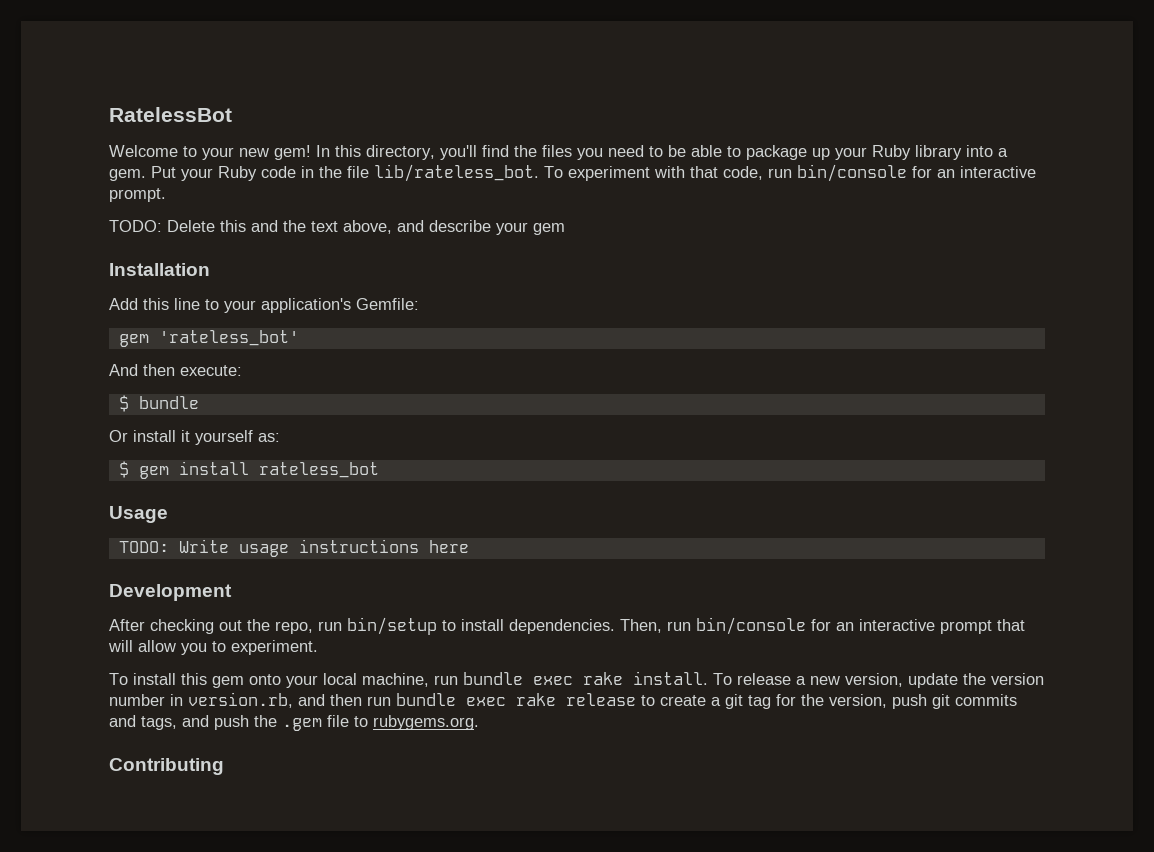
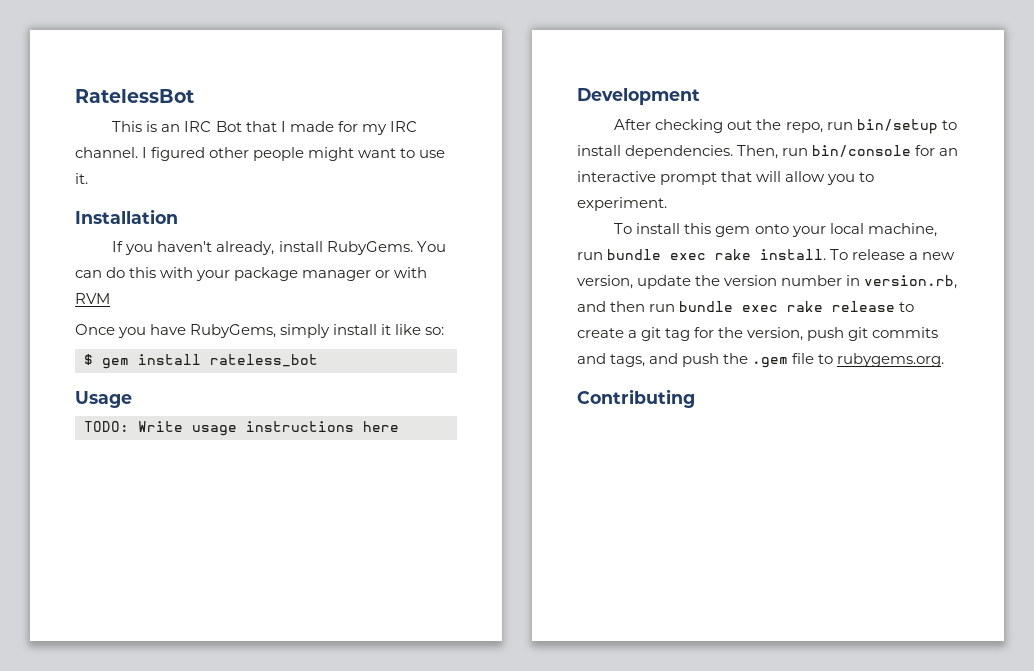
- Welcome to your new gem! In this directory, you'll find the files you need to be able to package up your Ruby library into a gem. Put your Ruby code in the file lib/rateless_bot. To experiment with that code, run bin/console for an interactive prompt.
- TODO: Delete this and the text above, and describe your gem
+ This is an IRC Bot that I made for my IRC channel. I figured other people might want to use it.
  Installation
- Add this line to your application's Gemfile:
- gem 'rateless_bot'
- And then execute:
- $ bundle
- Or install it yourself as:
+ If you haven't already, install RubyGems. You can do this with your package manager or with RVM
+ Once you have RubyGems, simply install it like so:

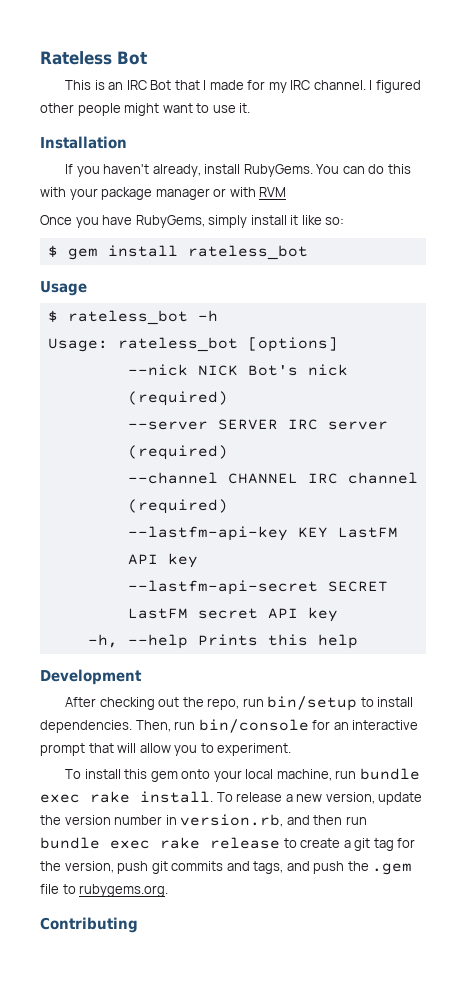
- RatelessBot
+ Rateless Bot
- TODO: Write usage instructions here
+ $ rateless_bot -h
+ Usage: rateless_bot [options]
+ --nick NICK Bot's nick (required)
+ --server SERVER IRC server (required)
+ --channel CHANNEL IRC channel (required)
+ --lastfm-api-key KEY LastFM API key
+ --lastfm-api-secret SECRET LastFM secret API key
+ -h, --help Prints this help

